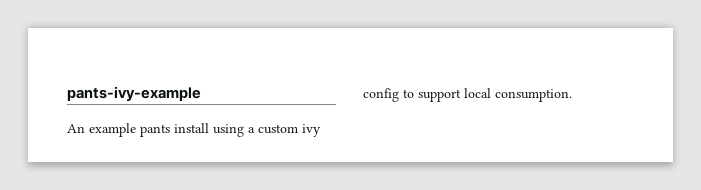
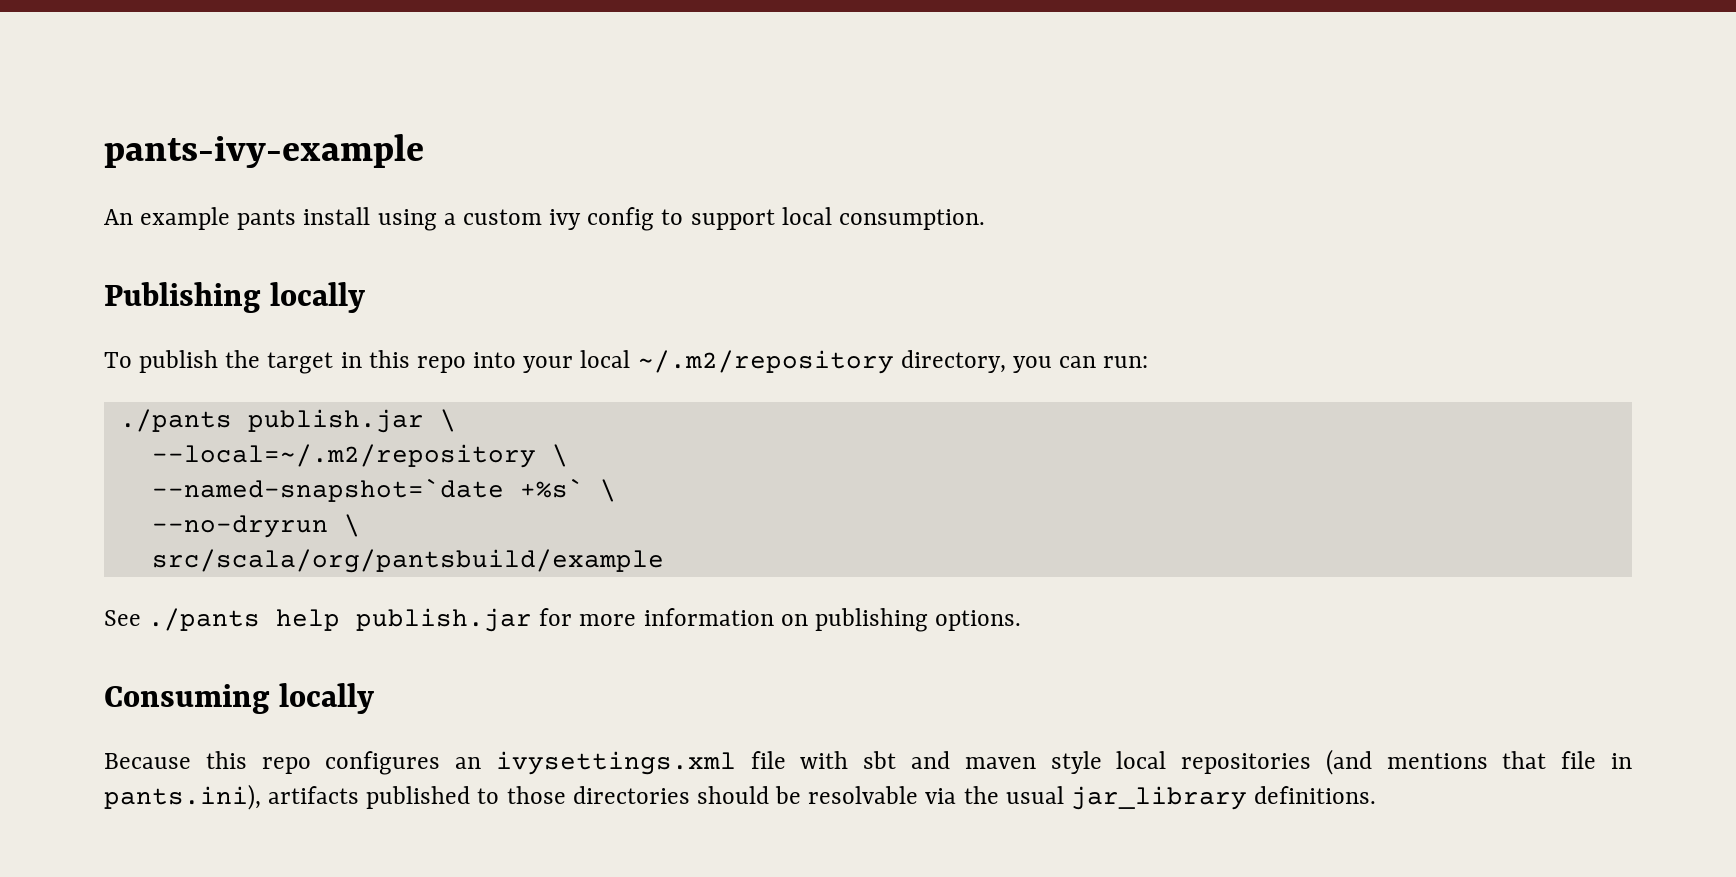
+ Publishing locally
+ To publish the target in this repo into your local ~/.m2/repository directory, you can run:
+ ./pants publish.jar \
+ --local=~/.m2/repository \
+ --named-snapshot=`date +%s` \
+ --no-dryrun \
+ src/scala/org/pantsbuild/example
+ See ./pants help publish.jar for more information on publishing options.
+ Consuming locally
+ Because this repo configures an ivysettings.xml file with sbt and maven style local repositories (and mentions that file in pants.ini), artifacts published to those directories should be resolvable via the usual jar_library definitions.

